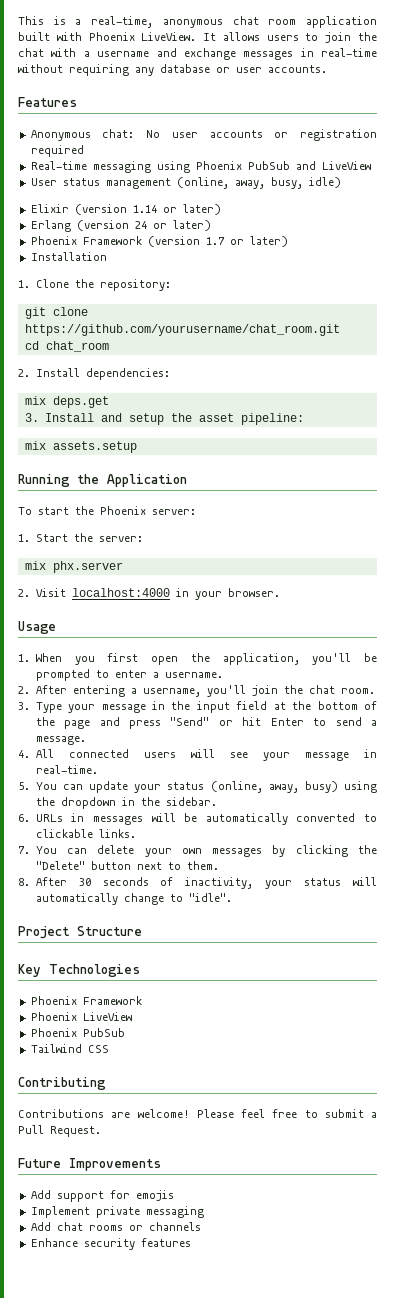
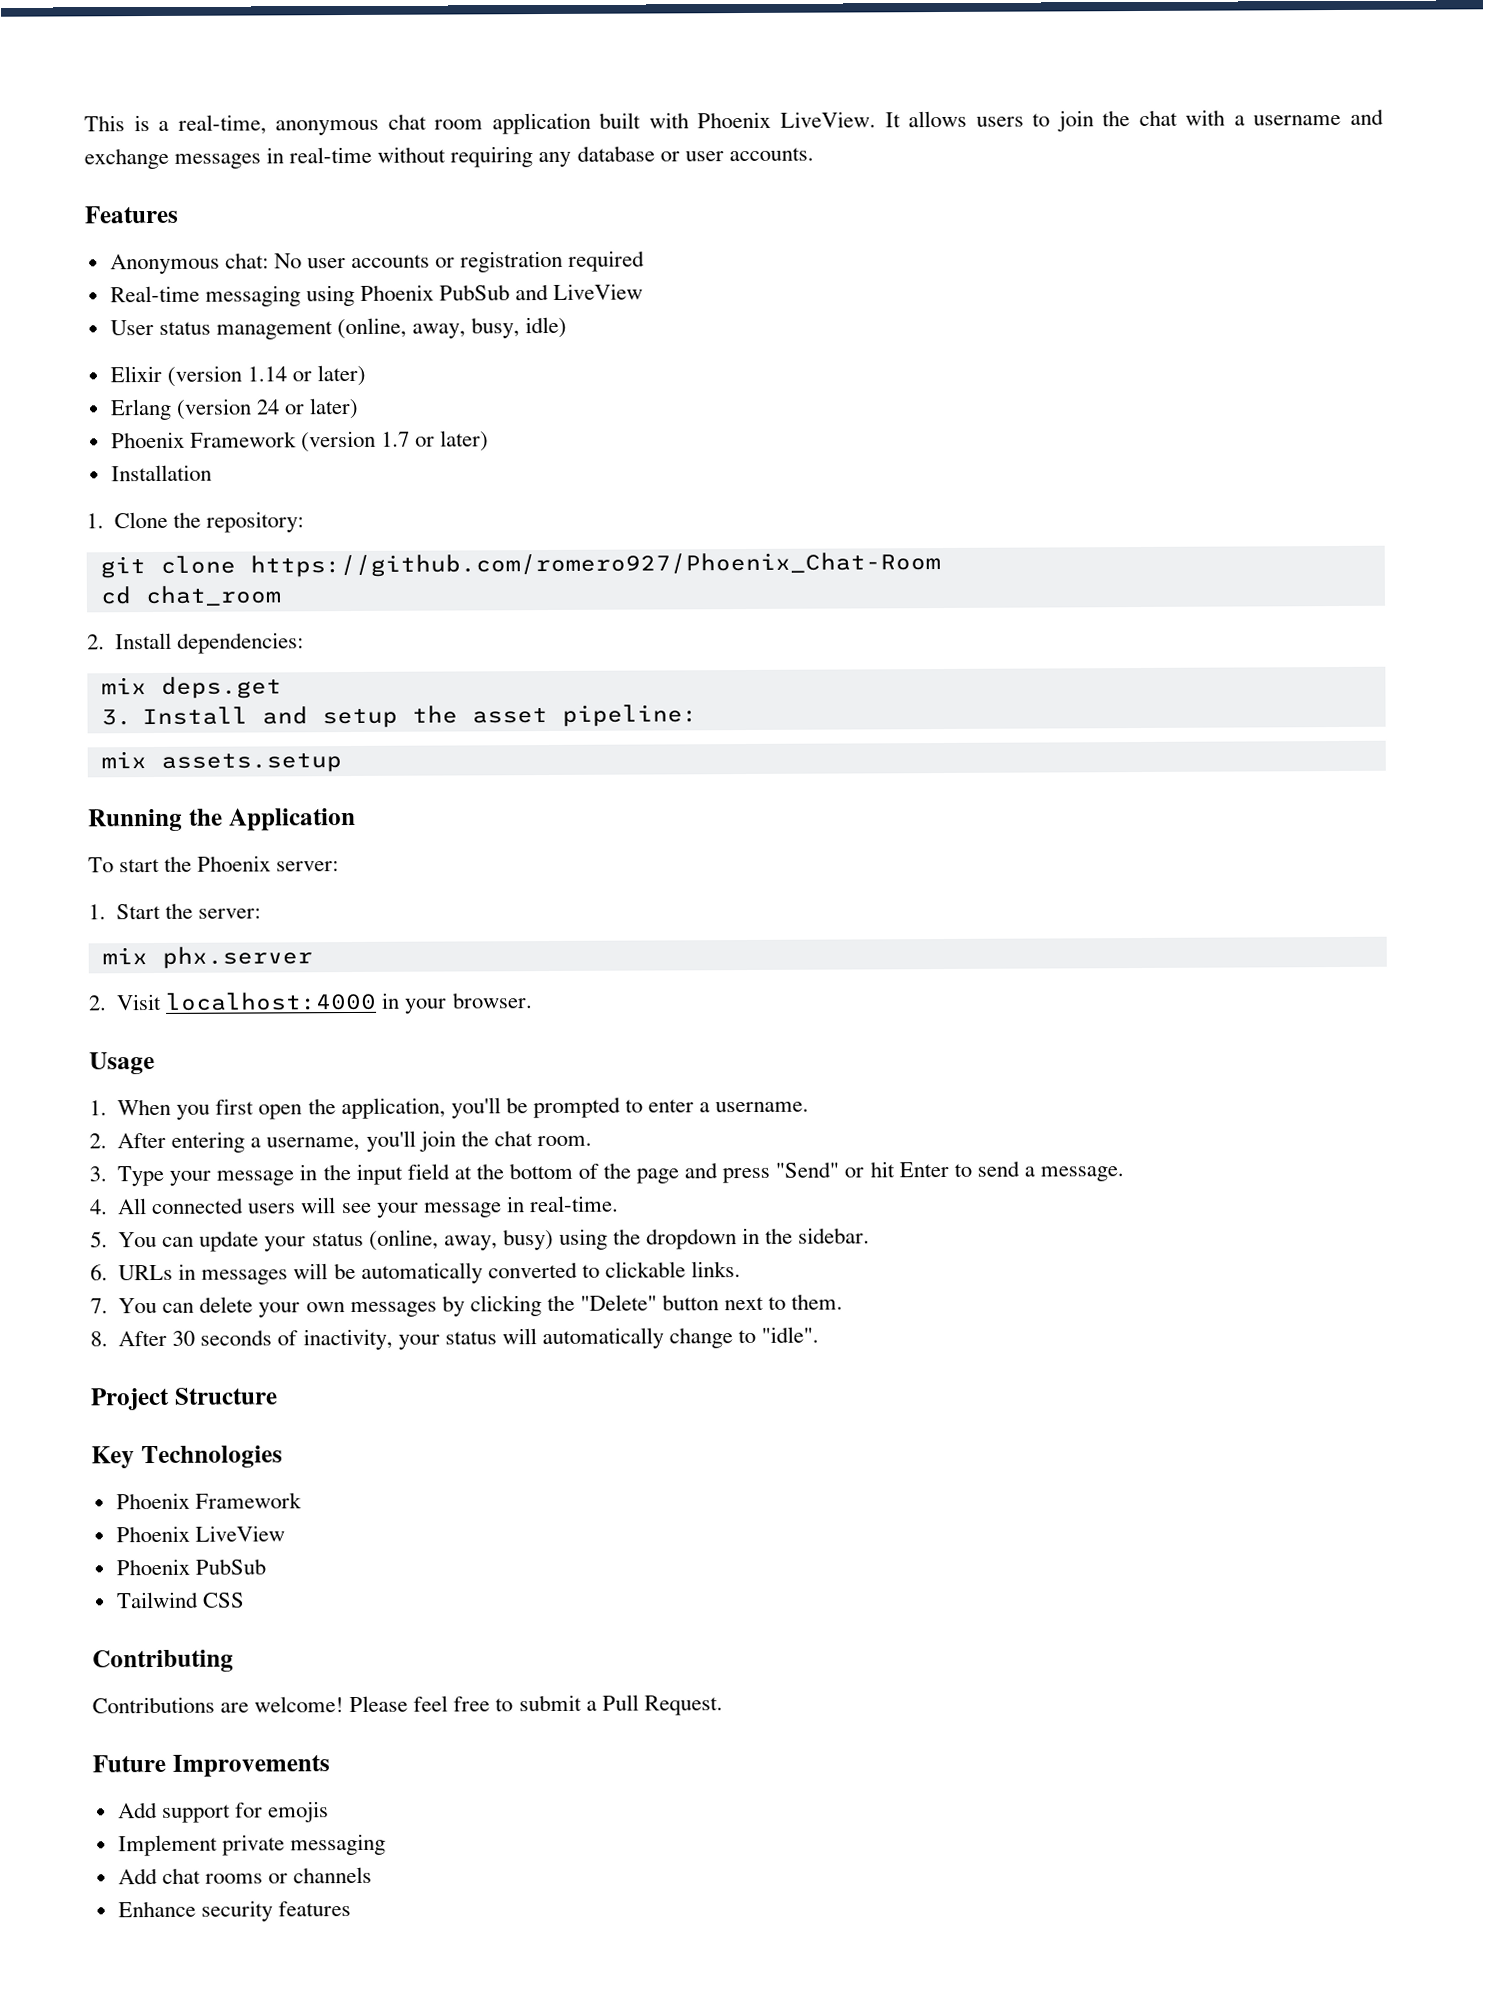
- git clone https://github.com/yourusername/chat_room.git
+ git clone https://github.com/romero927/Phoenix_Chat-Room

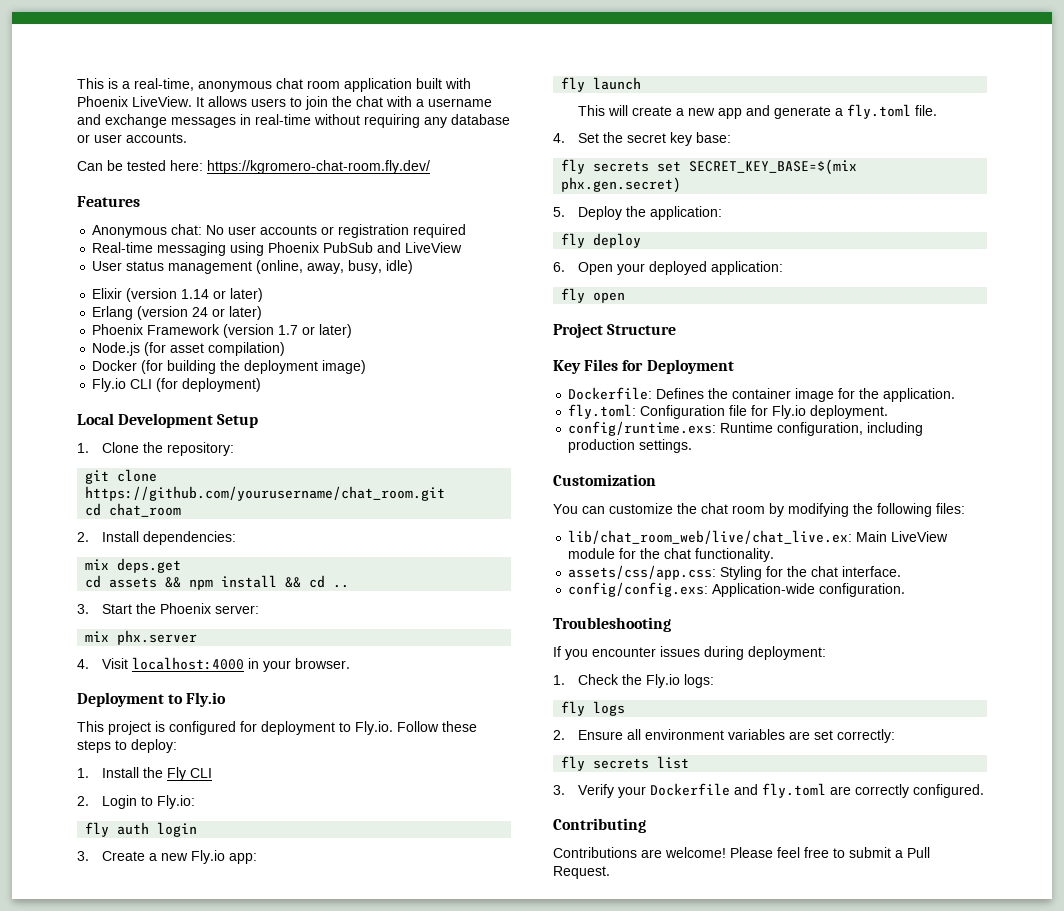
+ Can be tested here: https://kgromero-chat-room.fly.dev/
- Installation
+ Node.js (for asset compilation)
+ Docker (for building the deployment image)
+ Fly.io CLI (for deployment)
+ Local Development Setup
- git clone https://github.com/romero927/Phoenix_Chat-Room
+ git clone https://github.com/yourusername/chat_room.git
- 3. Install and setup the asset pipeline:
- mix assets.setup
- Running the Application
- To start the Phoenix server:
- 1. Start the server:
+ cd assets && npm install && cd ..
+ 3. Start the Phoenix server:
- 2. Visit localhost:4000 in your browser.
+ 4. Visit localhost:4000 in your browser.
- Usage
- 1. When you first open the application, you'll be prompted to enter a username.
- 2. After entering a username, you'll join the chat room.
- 3. Type your message in the input field at the bottom of the page and press "Send" or hit Enter to send a message.
- 4. All connected users will see your message in real-time.
- 5. You can update your status (online, away, busy) using the dropdown in the sidebar.
- 6. URLs in messages will be automatically converted to clickable links.
- 7. You can delete your own messages by clicking the "Delete" button next to them.
- 8. After 30 seconds of inactivity, your status will automatically change to "idle".
+ Deployment to Fly.io
+ This project is configured for deployment to Fly.io. Follow these steps to deploy:
+ 1. Install the Fly CLI
+ 2. Login to Fly.io:
+ fly auth login
+ 3. Create a new Fly.io app:
+ fly launch
+ This will create a new app and generate a fly.toml file.
+ 4. Set the secret key base:
+ fly secrets set SECRET_KEY_BASE=$(mix phx.gen.secret)
+ 5. Deploy the application:
+ fly deploy
+ 6. Open your deployed application:
+ fly open
  Project Structure
- Key Technologies
- Phoenix Framework
- Phoenix LiveView
- Phoenix PubSub
- Tailwind CSS
+ Key Files for Deployment
+ Dockerfile: Defines the container image for the application.
+ fly.toml: Configuration file for Fly.io deployment.
+ config/runtime.exs: Runtime configuration, including production settings.
+ Customization
+ You can customize the chat room by modifying the following files:
+ lib/chat_room_web/live/chat_live.ex: Main LiveView module for the chat functionality.
+ assets/css/app.css: Styling for the chat interface.
+ config/config.exs: Application-wide configuration.
+ Troubleshooting
+ If you encounter issues during deployment:
+ 1. Check the Fly.io logs:
+ fly logs
+ 2. Ensure all environment variables are set correctly:
+ fly secrets list
+ 3. Verify your Dockerfile and fly.toml are correctly configured.
- Future Improvements
- Add support for emojis
- Implement private messaging
- Add chat rooms or channels
- Enhance security features

